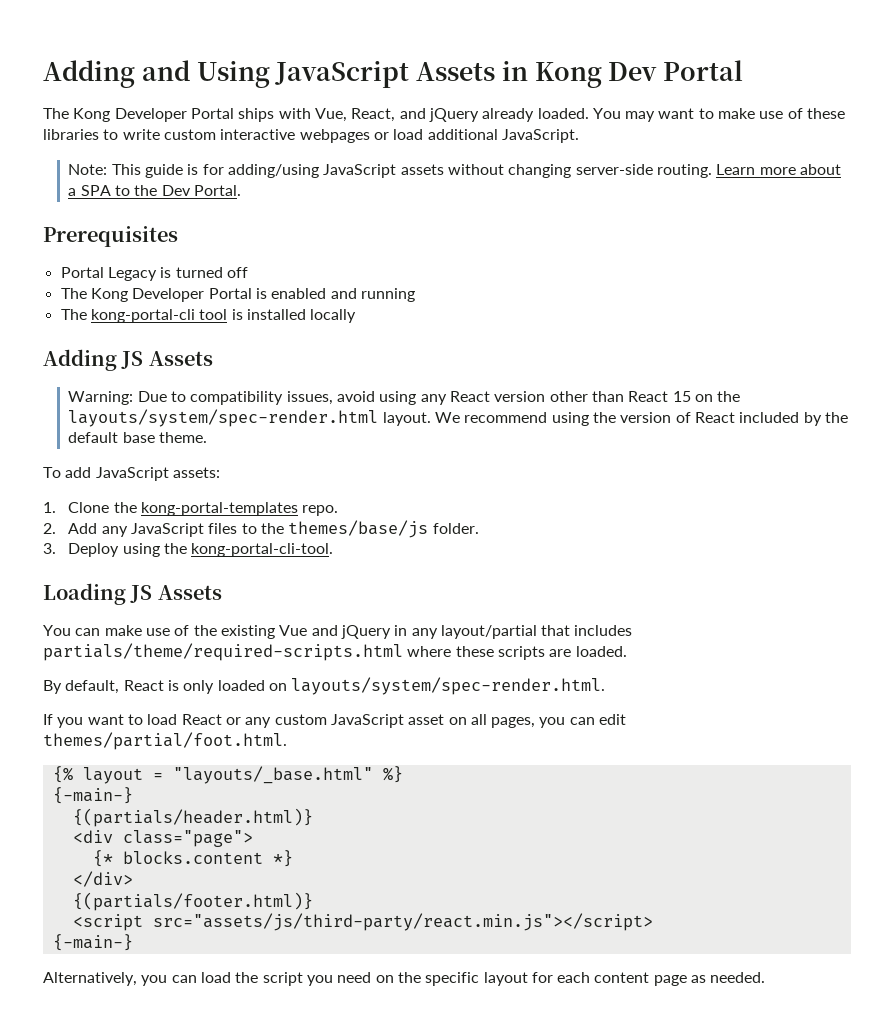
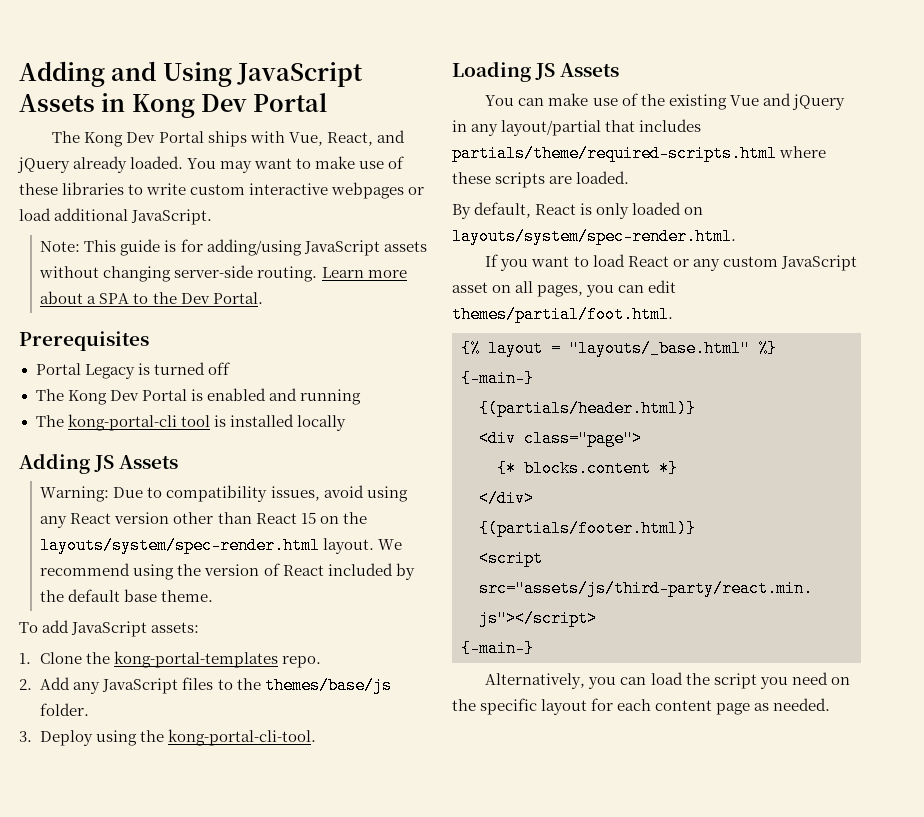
- The Kong Developer Portal ships with Vue, React, and jQuery already loaded.
+ The Kong Dev Portal ships with Vue, React, and jQuery already loaded.
- The Kong Developer Portal is enabled and running
+ The Kong Dev Portal is enabled and running

